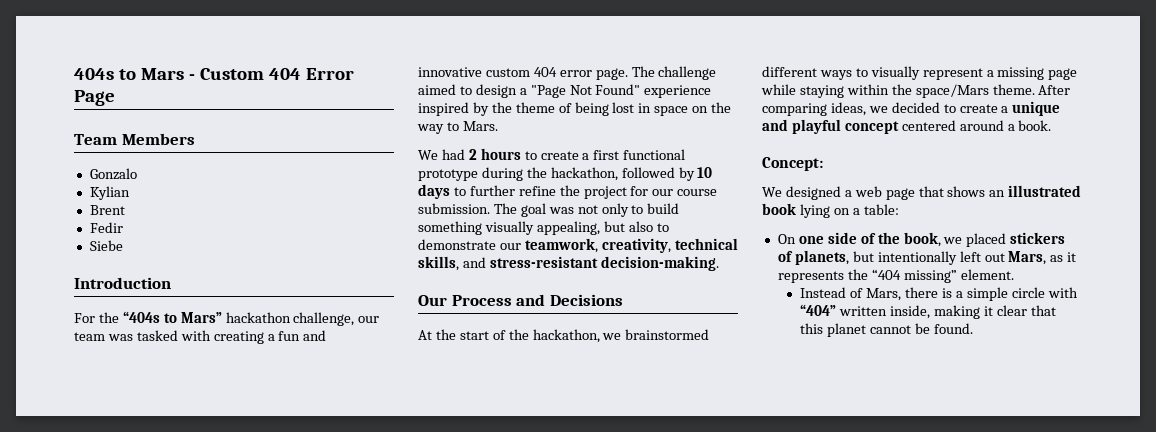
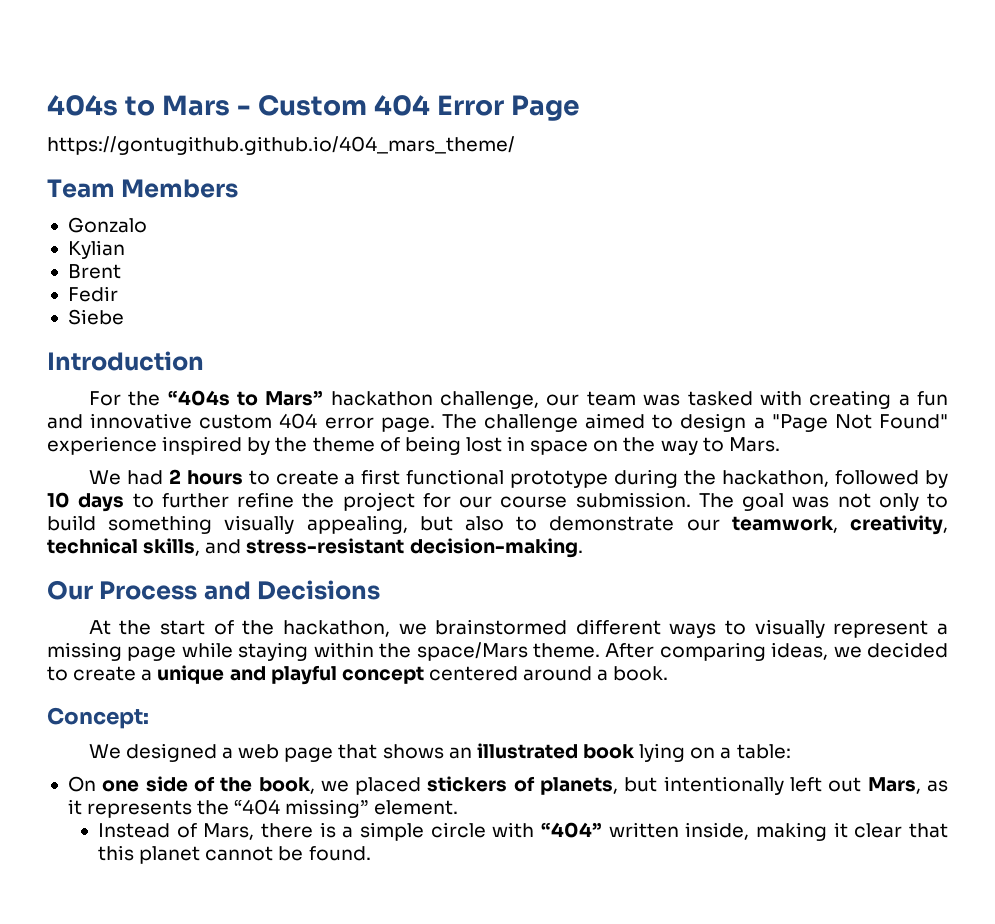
+ https://gontugithub.github.io/404_mars_theme/

